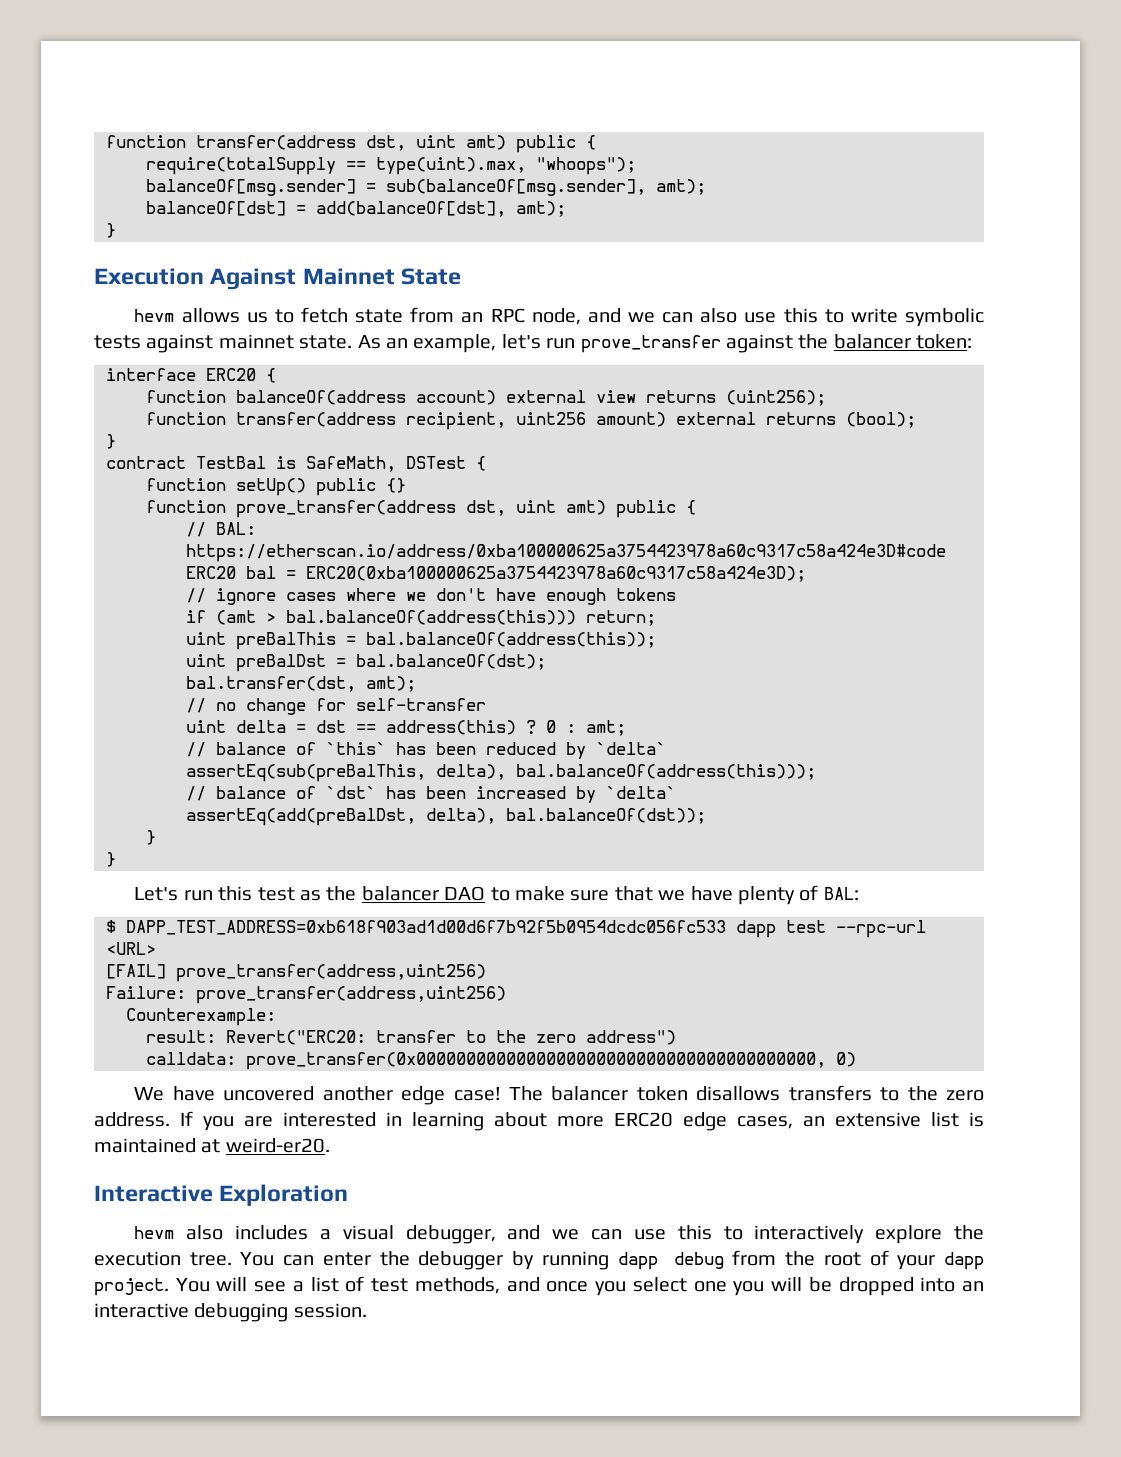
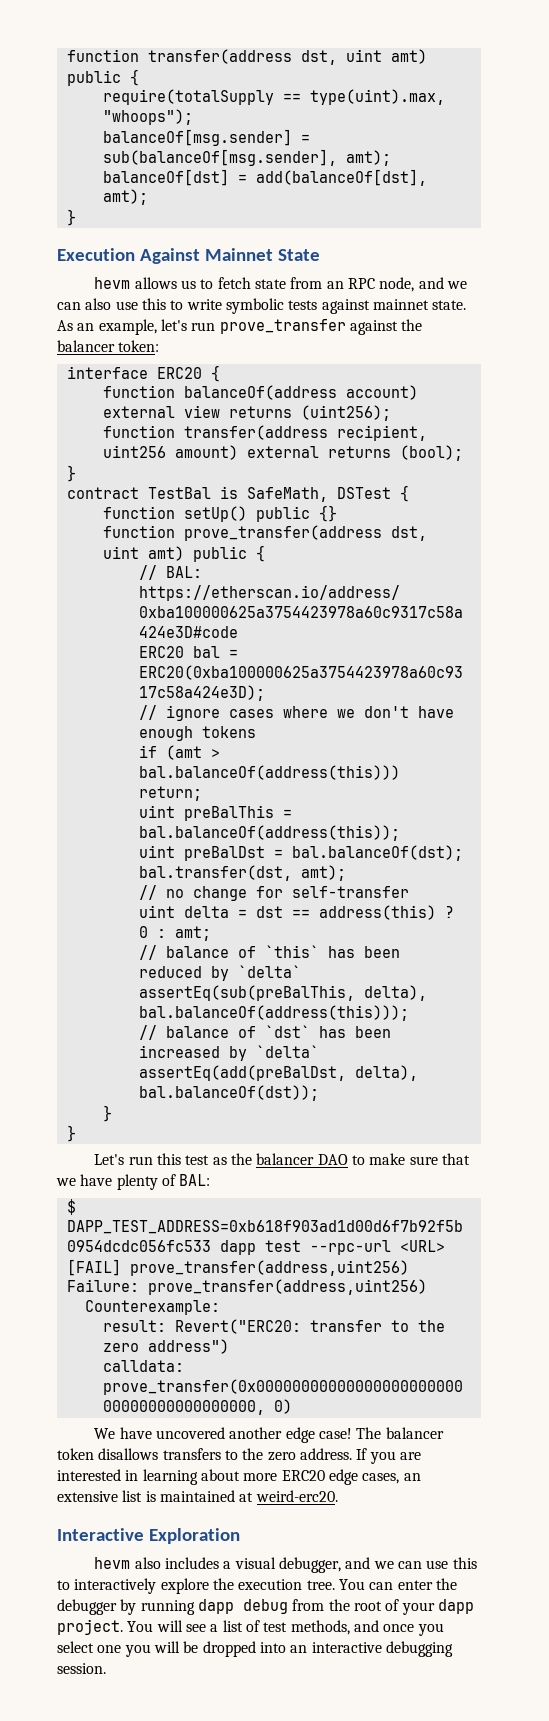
- If you are interested in learning about more ERC20 edge cases, an extensive list is maintained at weird-er20.
+ If you are interested in learning about more ERC20 edge cases, an extensive list is maintained at weird-erc20.

